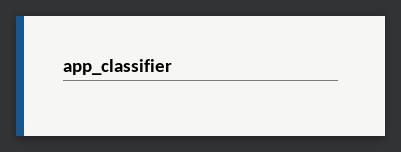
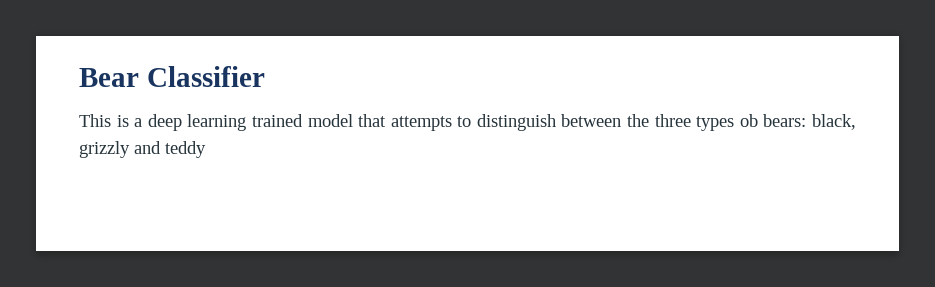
- app_classifier
+ Bear Classifier
+ This is a deep learning trained model that attempts to distinguish between the three types ob bears: black, grizzly and teddy

